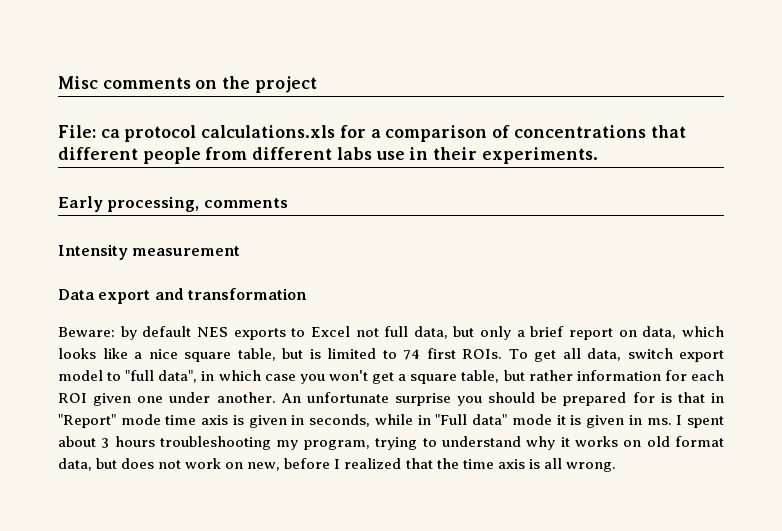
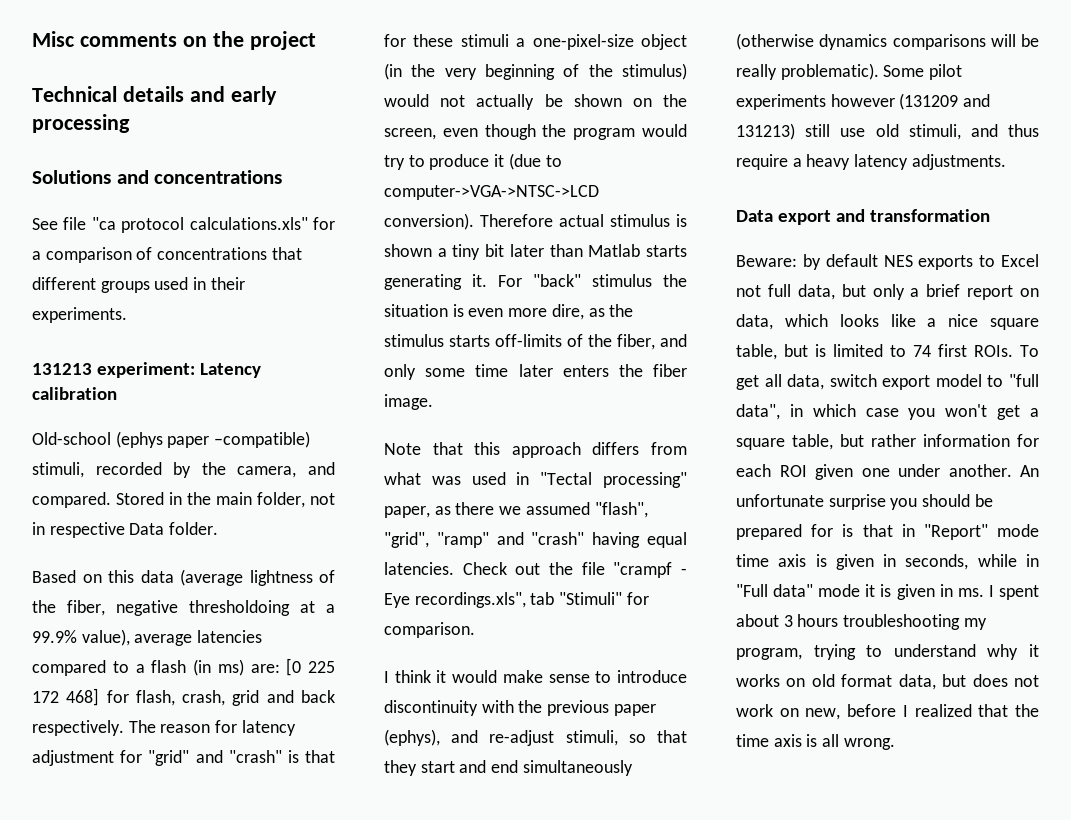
- File: ca protocol calculations.xls for a comparison of concentrations that different people from different labs use in their experiments.
- Early processing, comments
- Intensity measurement
+ Technical details and early processing
+ Solutions and concentrations
+ See file "ca protocol calculations.xls" for a comparison of concentrations that different groups used in their experiments.
+ 131213 experiment: Latency calibration
+ Old-school (ephys paper –compatible) stimuli, recorded by the camera, and compared. Stored in the main folder, not in respective Data folder.
+ Based on this data (average lightness of the fiber, negative thresholdoing at a 99.9% value), average latencies compared to a flash (in ms) are: [0 225 172 468] for flash, crash, grid and back respectively. The reason for latency adjustment for "grid" and "crash" is that for these stimuli a one-pixel-size object (in the very beginning of the stimulus) would not actually be shown on the screen, even though the program would try to produce it (due to computer->VGA->NTSC->LCD conversion). Therefore actual stimulus is shown a tiny bit later than Matlab starts generating it. For "back" stimulus the situation is even more dire, as the stimulus starts off-limits of the fiber, and only some time later enters the fiber image.
+ Note that this approach differs from what was used in "Tectal processing" paper, as there we assumed "flash", "grid", "ramp" and "crash" having equal latencies. Check out the file "crampf - Eye recordings.xls", tab "Stimuli" for comparison.
+ I think it would make sense to introduce discontinuity with the previous paper (ephys), and re-adjust stimuli, so that they start and end simultaneously (otherwise dynamics comparisons will be really problematic). Some pilot experiments however (131209 and 131213) still use old stimuli, and thus require a heavy latency adjustments.

